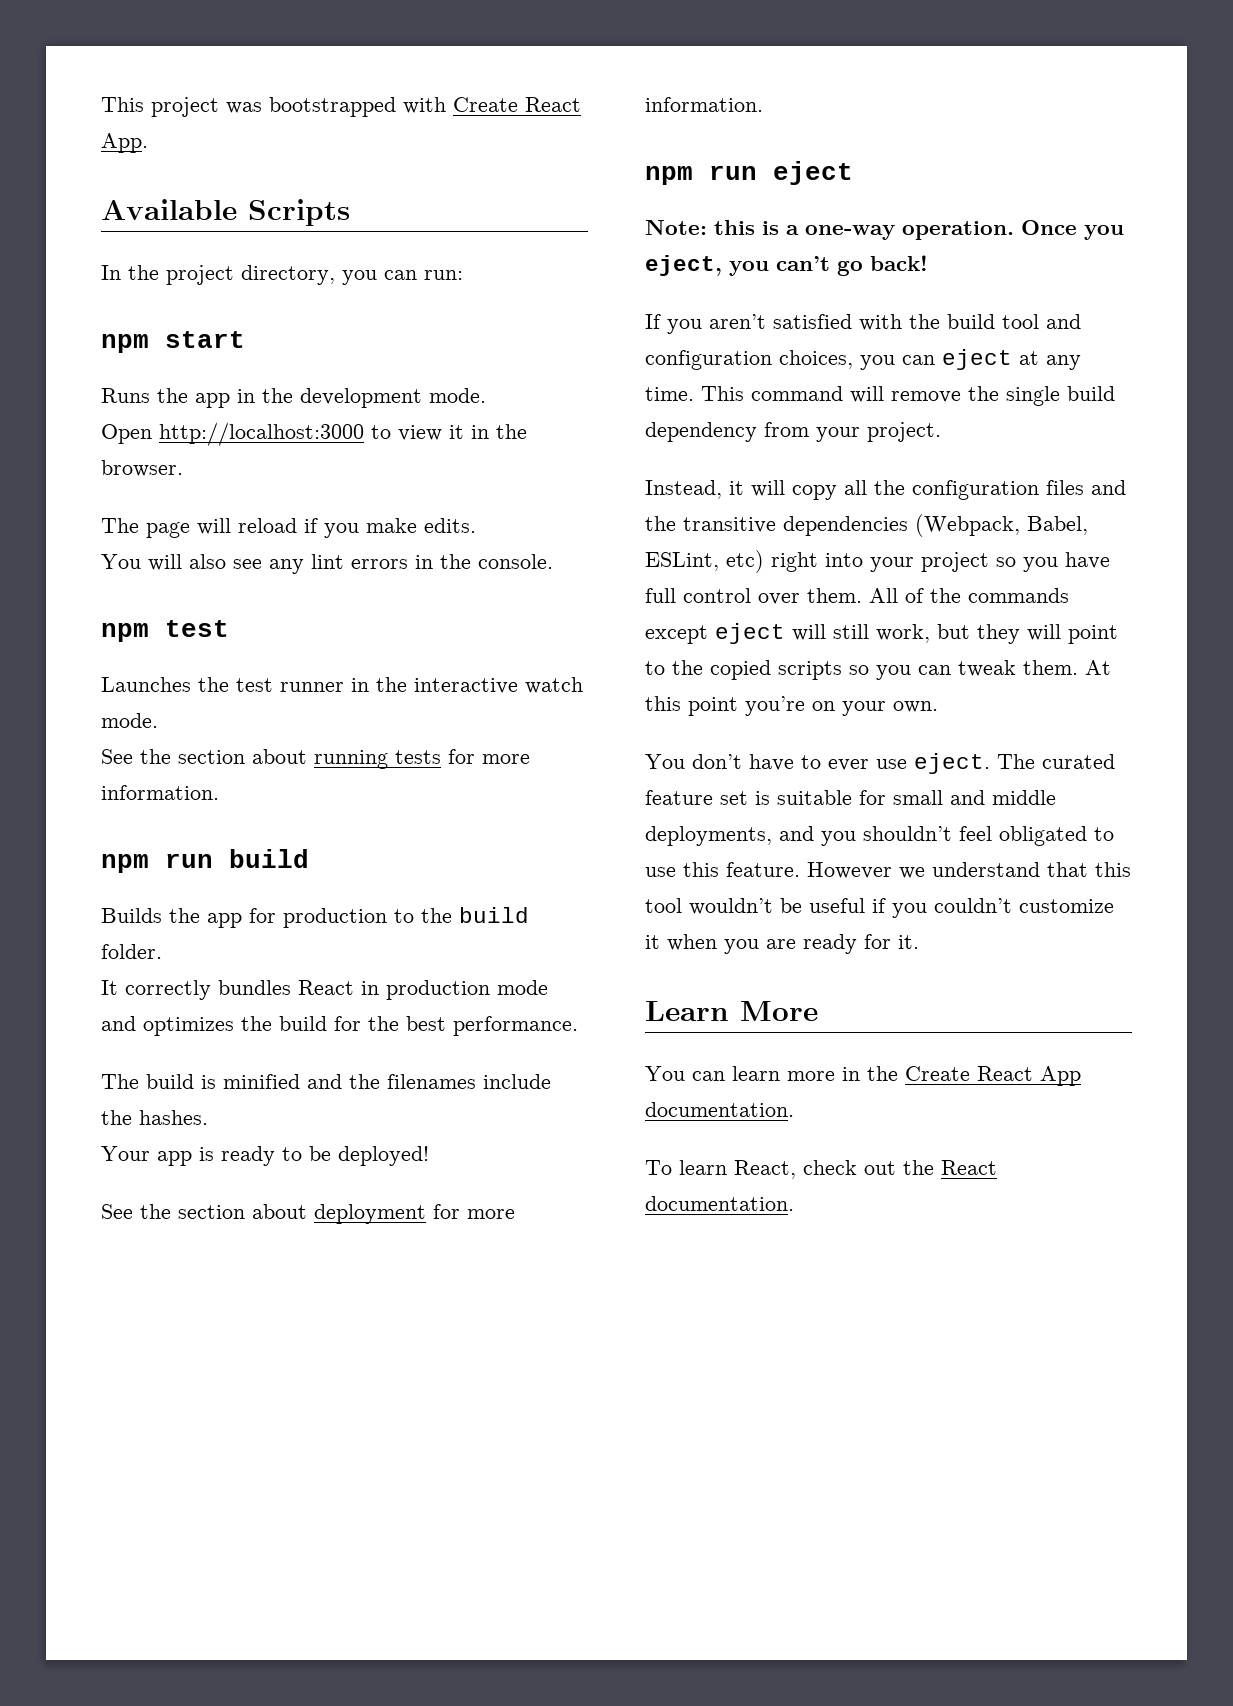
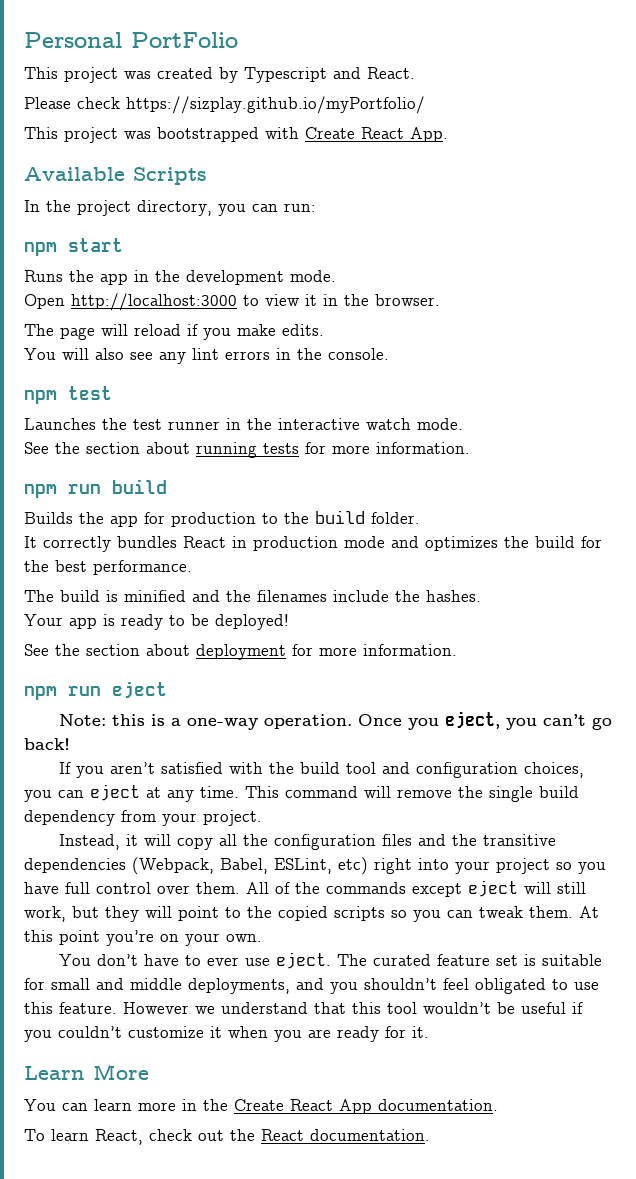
+ Personal PortFolio
+ This project was created by Typescript and React.
+ Please check https://sizplay.github.io/myPortfolio/

